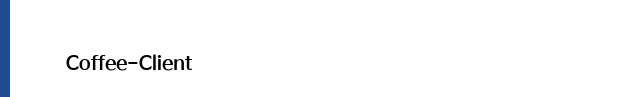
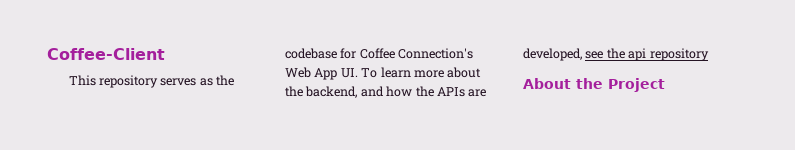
+ This repository serves as the codebase for Coffee Connection's Web App UI. To learn more about the backend, and how the APIs are developed, see the api repository
+ About the Project

